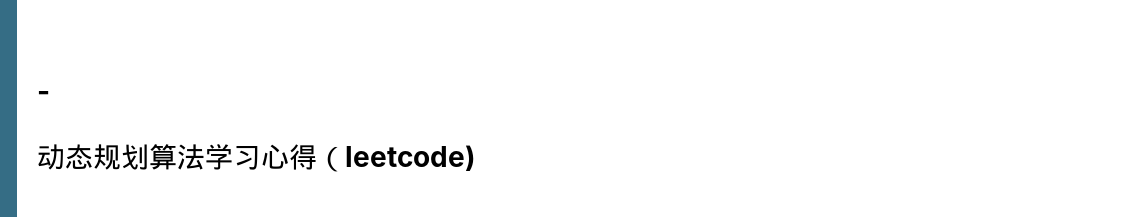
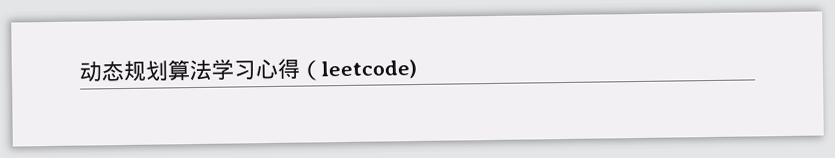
- -

